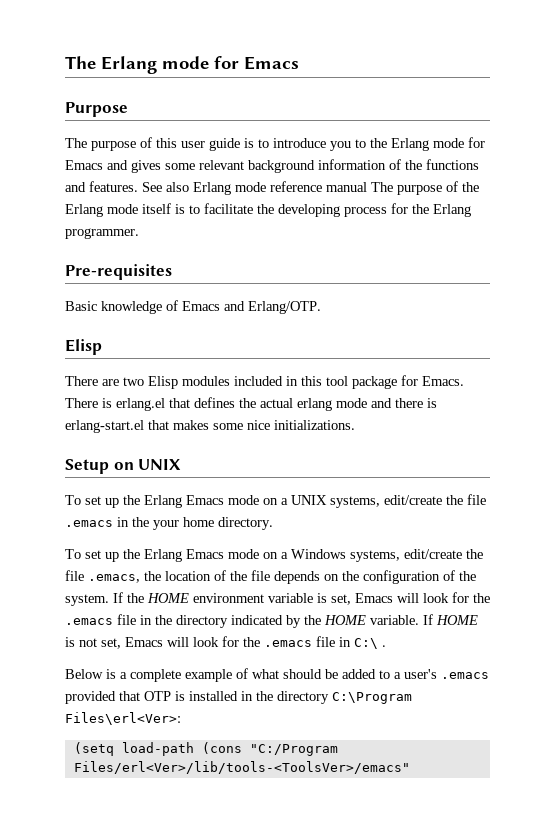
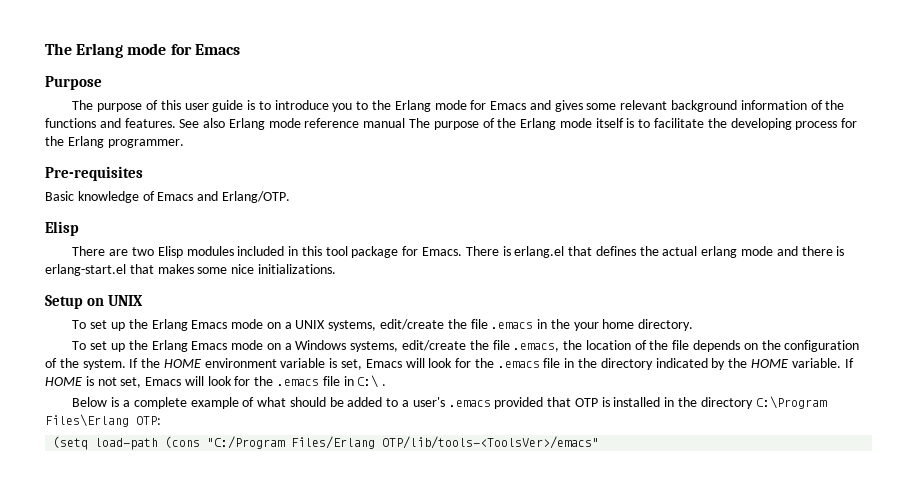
- Below is a complete example of what should be added to a user's .emacs provided that OTP is installed in the directory C:\Program Files\erl<Ver>:
+ Below is a complete example of what should be added to a user's .emacs provided that OTP is installed in the directory C:\Program Files\Erlang OTP:
- (setq load-path (cons "C:/Program Files/erl<Ver>/lib/tools-<ToolsVer>/emacs"
+ (setq load-path (cons "C:/Program Files/Erlang OTP/lib/tools-<ToolsVer>/emacs"

